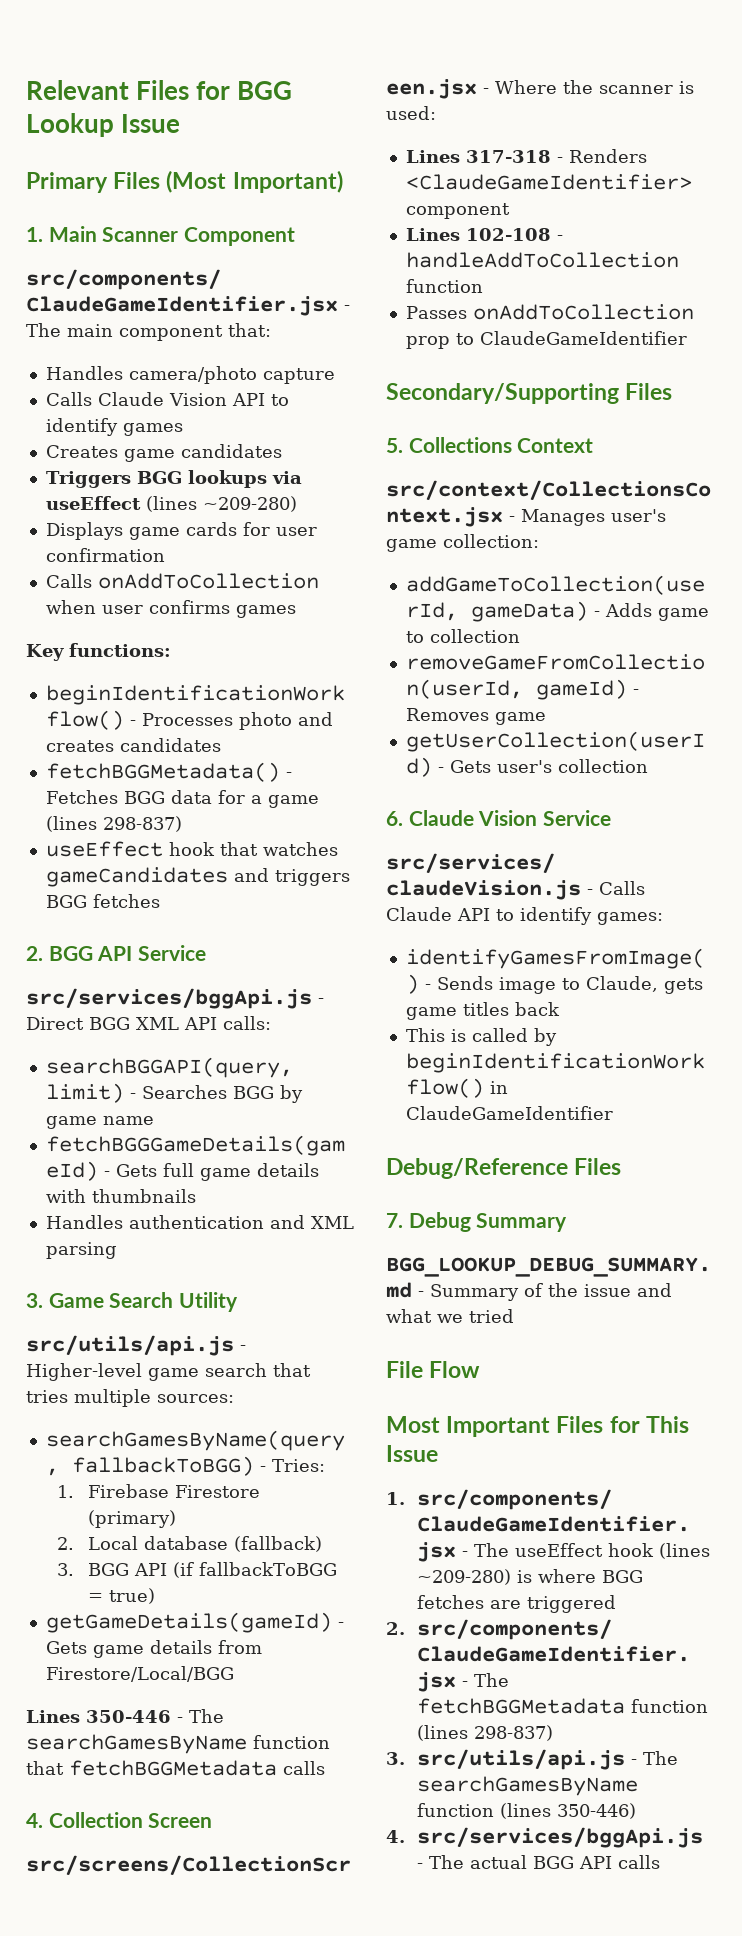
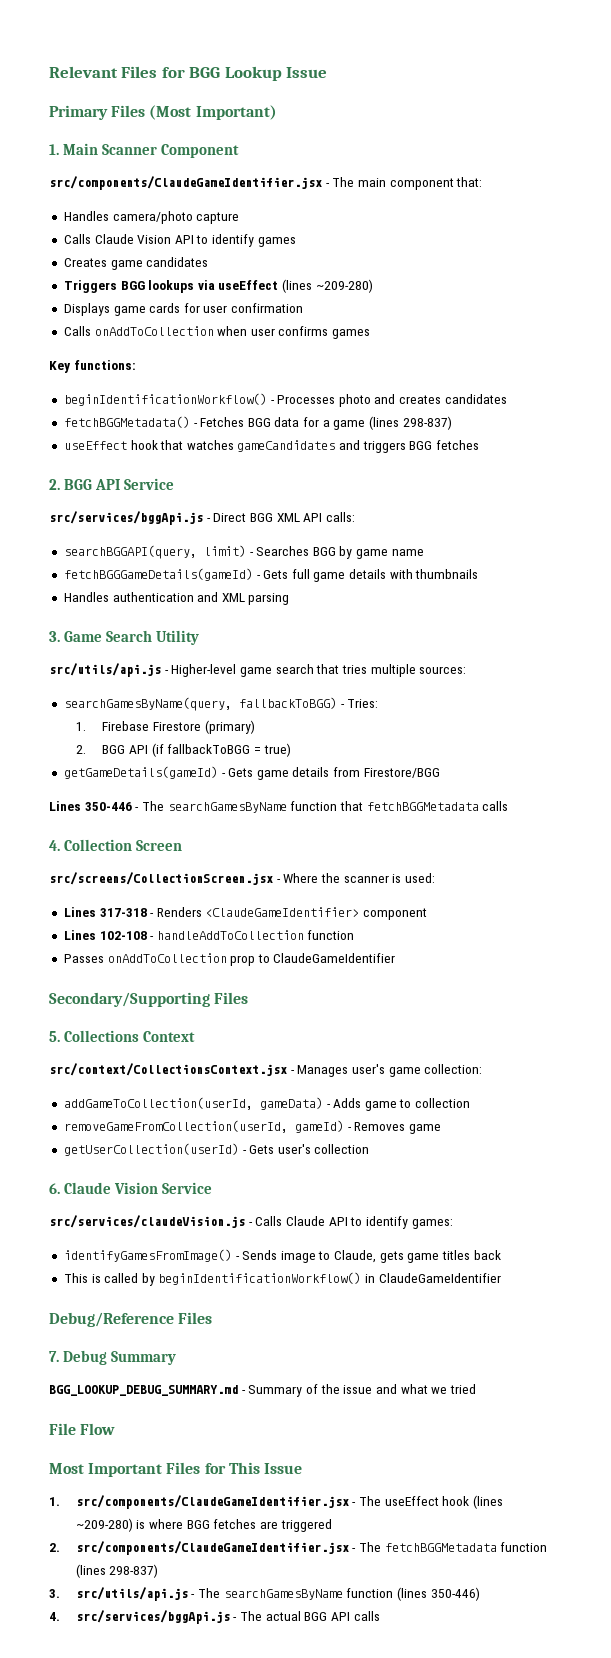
- 2. Local database (fallback)
- 3. BGG API (if fallbackToBGG = true)
+ 2. BGG API (if fallbackToBGG = true)
- getGameDetails(gameId) - Gets game details from Firestore/Local/BGG
+ getGameDetails(gameId) - Gets game details from Firestore/BGG

